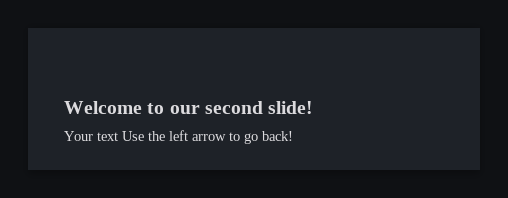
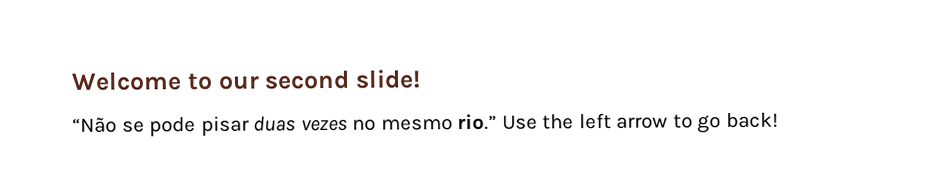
- Your text Use the left arrow to go back!
+ “Não se pode pisar duas vezes no mesmo rio.” Use the left arrow to go back!

